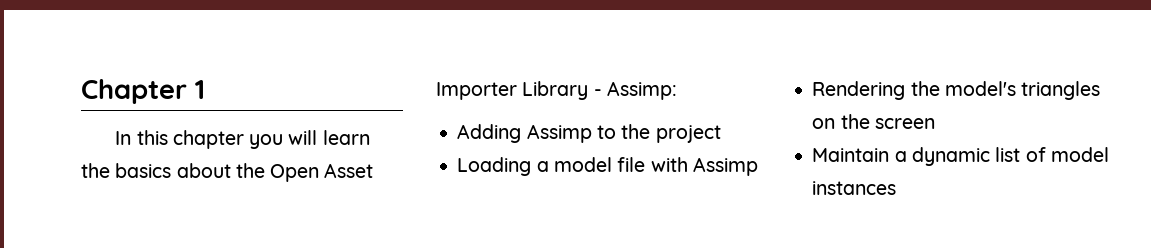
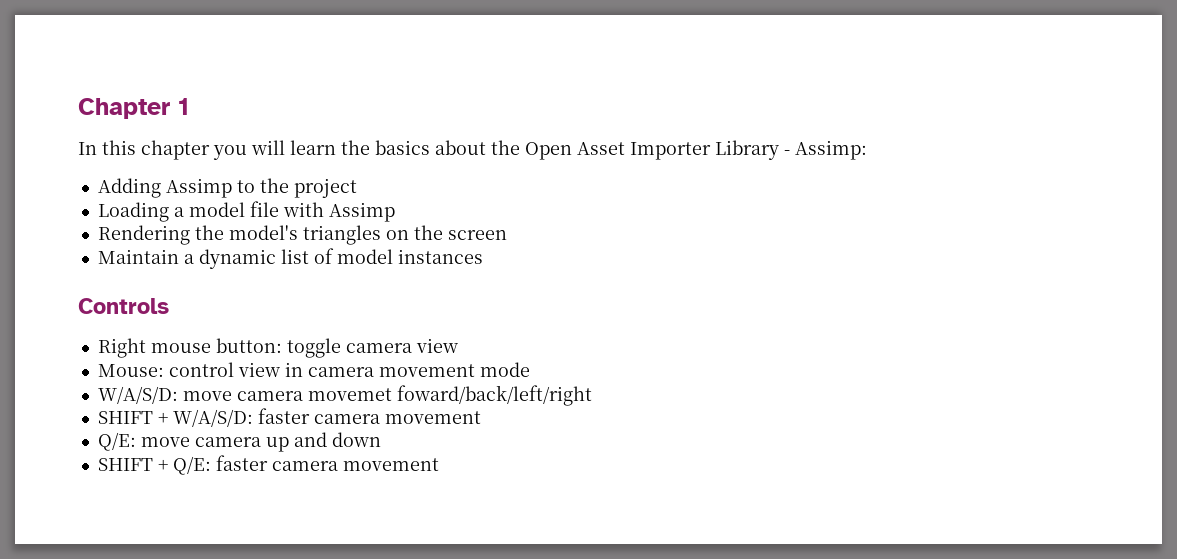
+ Controls
+ Right mouse button: toggle camera view
+ Mouse: control view in camera movement mode
+ W/A/S/D: move camera movemet foward/back/left/right
+ SHIFT + W/A/S/D: faster camera movement
+ Q/E: move camera up and down
+ SHIFT + Q/E: faster camera movement

